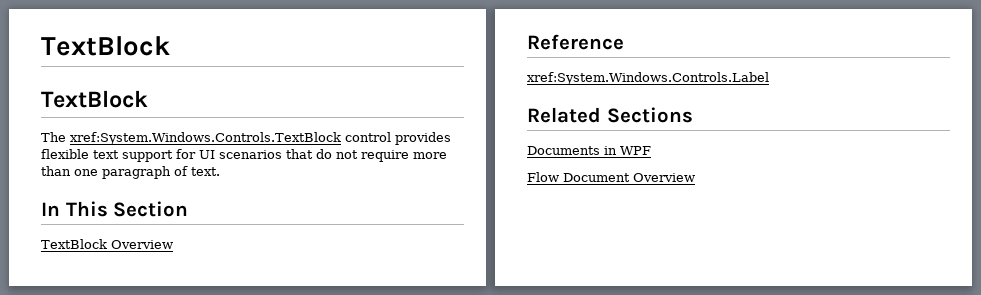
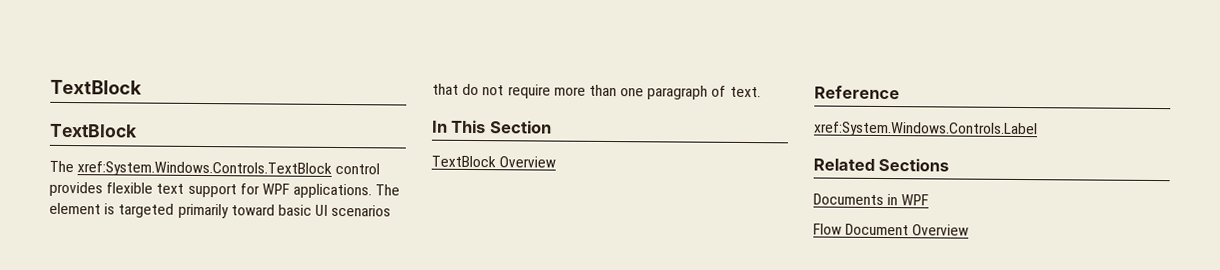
- The xref:System.Windows.Controls.TextBlock control provides flexible text support for UI scenarios that do not require more than one paragraph of text.
+ The xref:System.Windows.Controls.TextBlock control provides flexible text support for WPF applications. The element is targeted primarily toward basic UI scenarios that do not require more than one paragraph of text.

